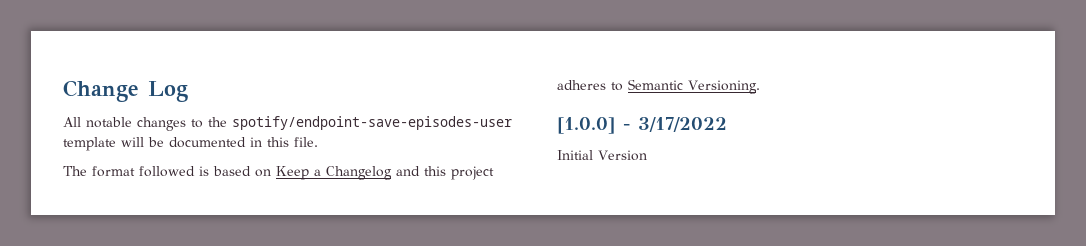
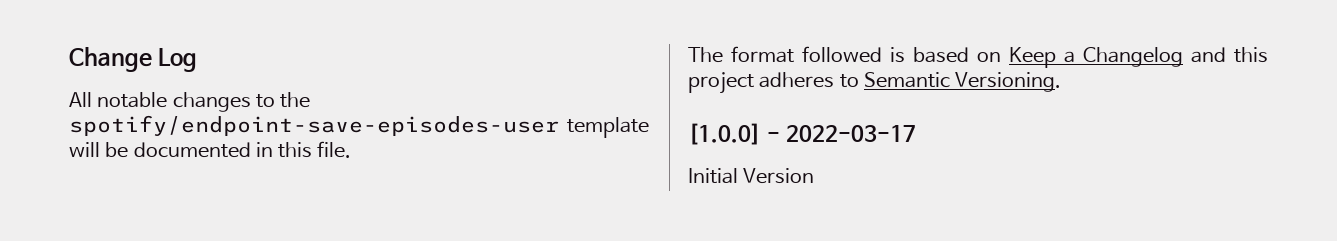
- [1.0.0] - 3/17/2022
+ [1.0.0] - 2022-03-17

